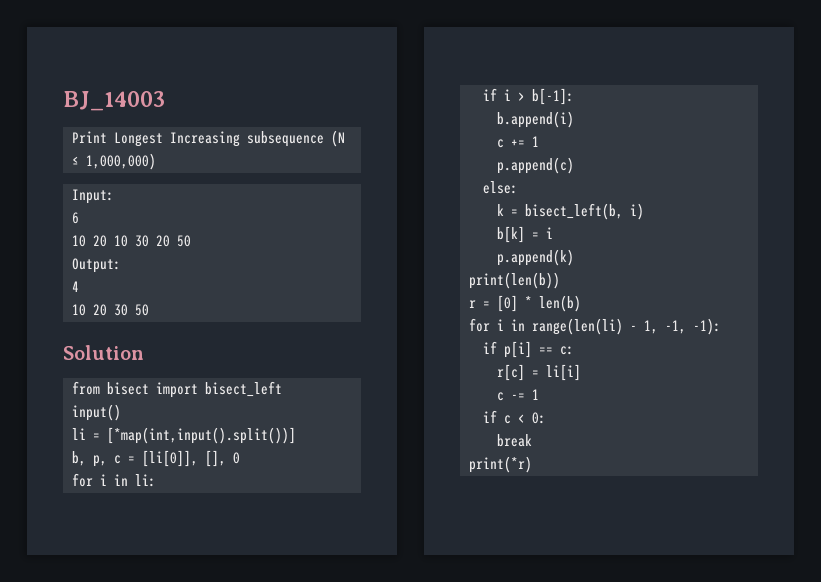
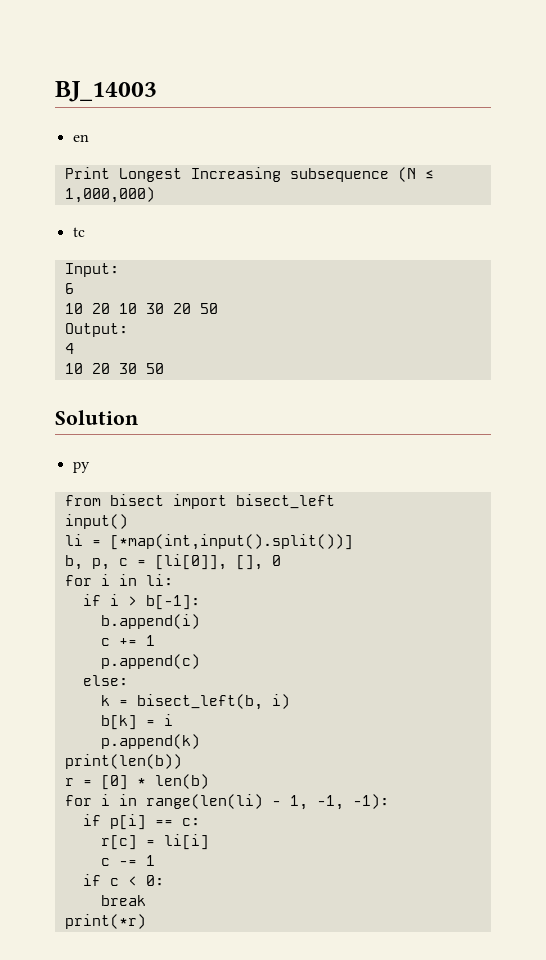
+ en
+ tc
+ py

